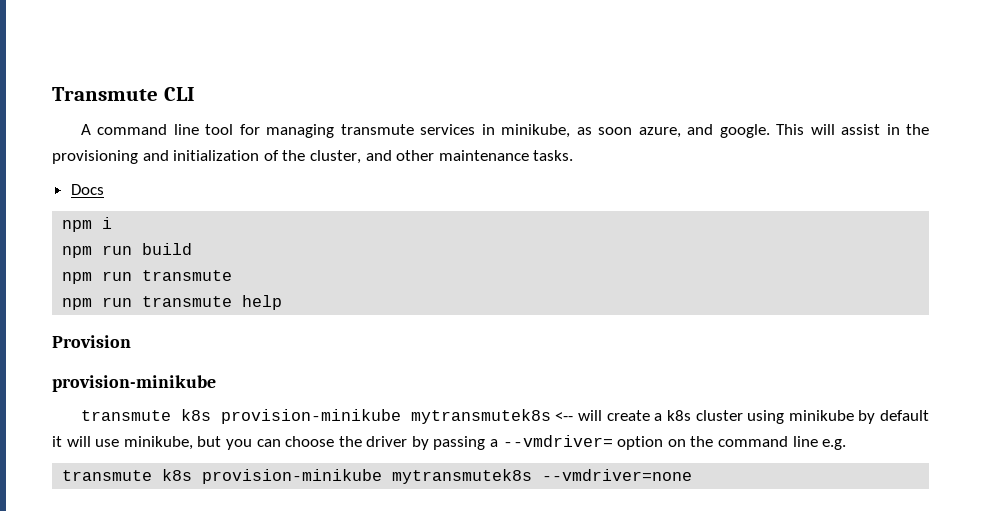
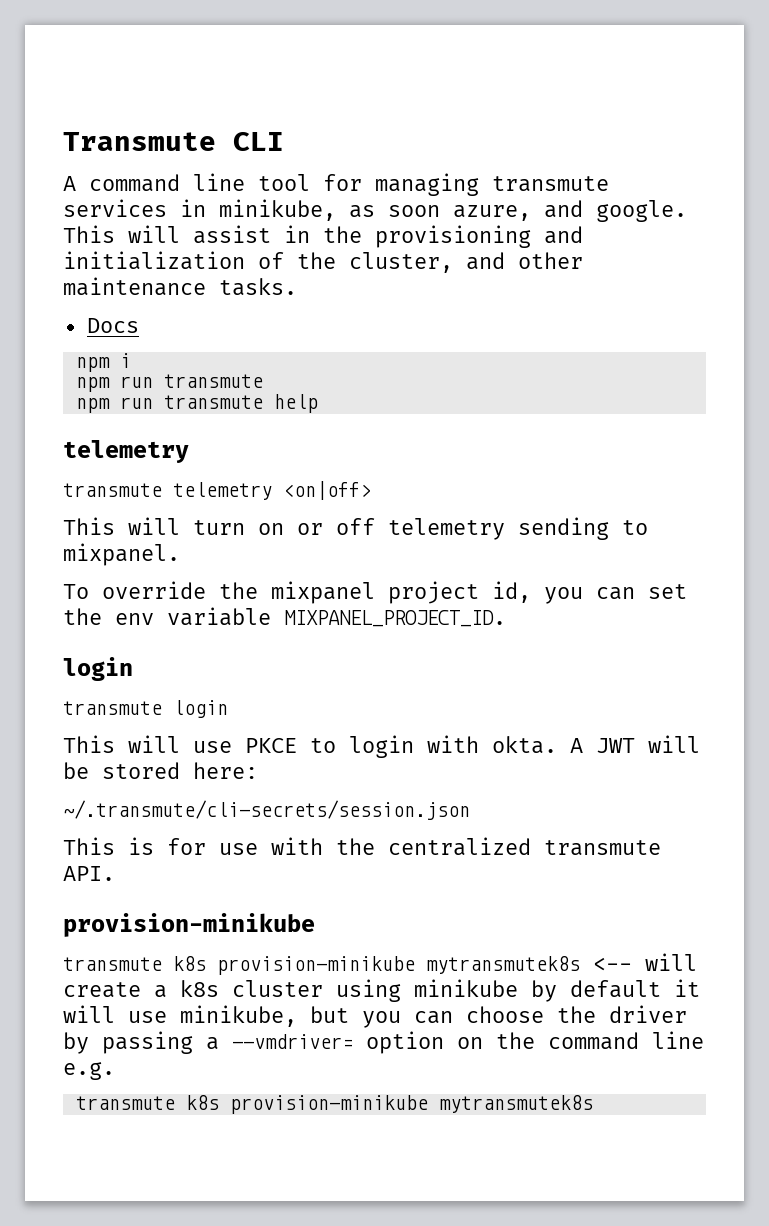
- npm run build
  npm run transmute help
- Provision
+ telemetry
+ transmute telemetry <on|off>
+ This will turn on or off telemetry sending to mixpanel.
+ To override the mixpanel project id, you can set the env variable MIXPANEL_PROJECT_ID.
+ login
+ transmute login
+ This will use PKCE to login with okta. A JWT will be stored here:
+ ~/.transmute/cli-secrets/session.json
+ This is for use with the centralized transmute API.
  transmute k8s provision-minikube mytransmutek8s <-- will create a k8s cluster using minikube by default it will use minikube, but you can choose the driver by passing a --vmdriver= option on the command line e.g.
- transmute k8s provision-minikube mytransmutek8s --vmdriver=none
+ transmute k8s provision-minikube mytransmutek8s

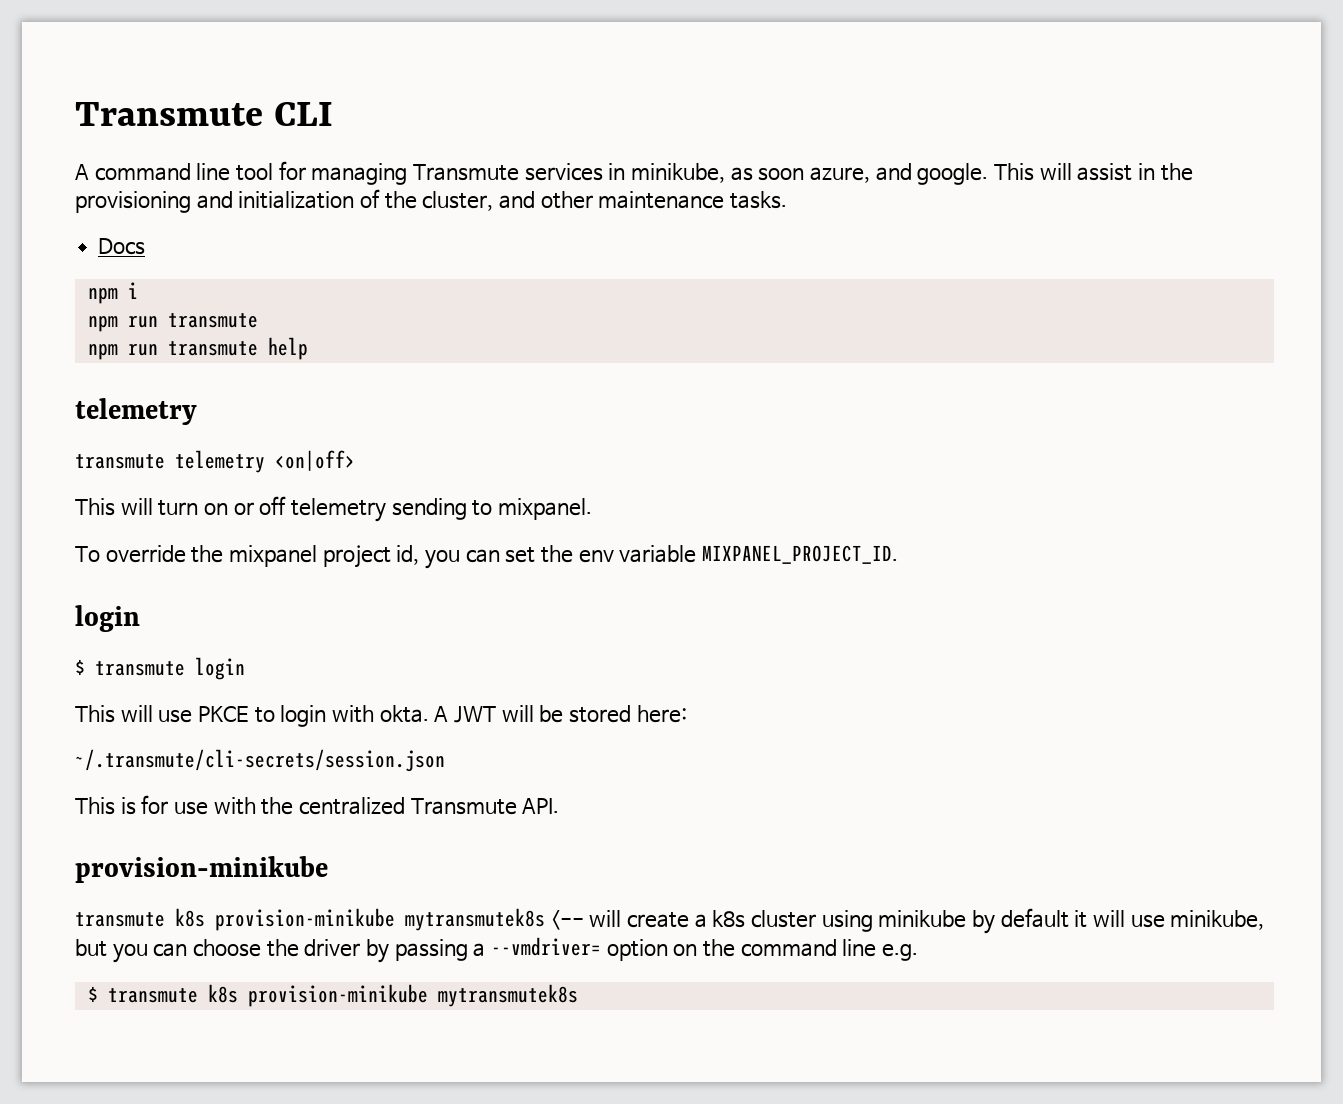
- A command line tool for managing transmute services in minikube, as soon azure, and google.
+ A command line tool for managing Transmute services in minikube, as soon azure, and google.
- transmute login
+ $ transmute login
- This is for use with the centralized transmute API.
+ This is for use with the centralized Transmute API.
  transmute k8s provision-minikube mytransmutek8s <-- will create a k8s cluster using minikube by default it will use minikube, but you can choose the driver by passing a --vmdriver= option on the command line e.g.
- transmute k8s provision-minikube mytransmutek8s
+ $ transmute k8s provision-minikube mytransmutek8s

